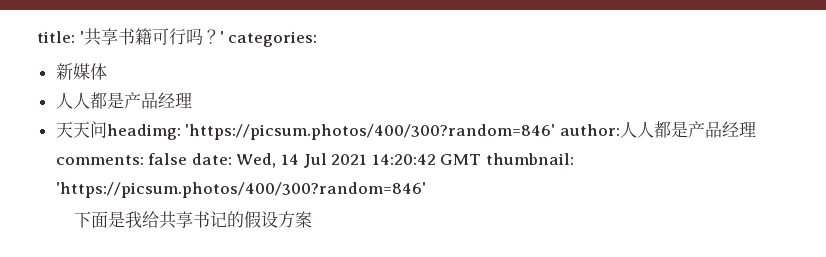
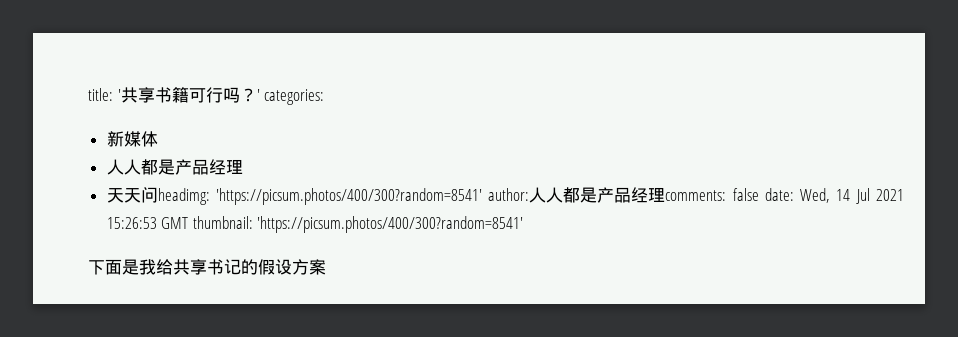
- 天天问headimg: 'https://picsum.photos/400/300?random=846' author:人人都是产品经理comments: false date: Wed, 14 Jul 2021 14:20:42 GMT thumbnail: 'https://picsum.photos/400/300?random=846'
+ 天天问headimg: 'https://picsum.photos/400/300?random=8541' author:人人都是产品经理comments: false date: Wed, 14 Jul 2021 15:26:53 GMT thumbnail: 'https://picsum.photos/400/300?random=8541'

